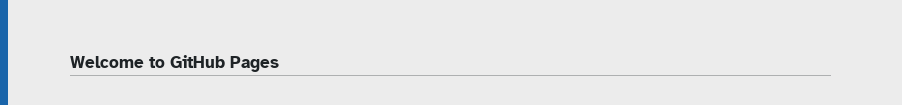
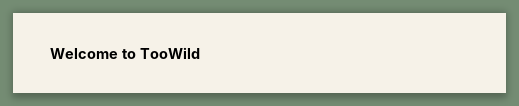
- Welcome to GitHub Pages
+ Welcome to TooWild

